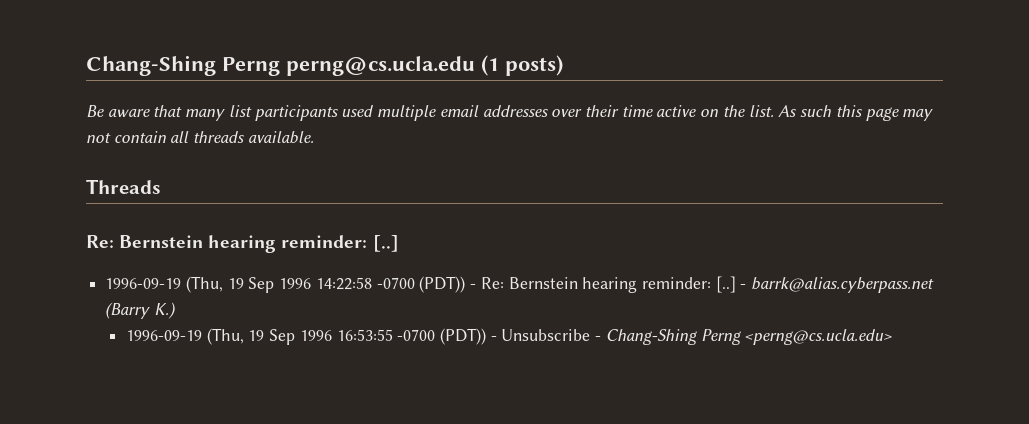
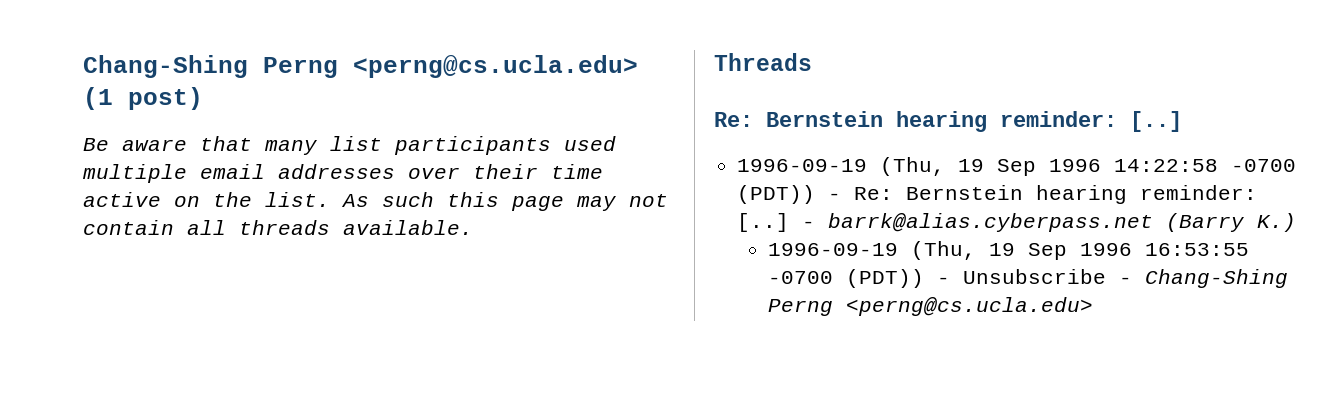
- Chang-Shing Perng perng@cs.ucla.edu (1 posts)
+ Chang-Shing Perng <perng@cs.ucla.edu> (1 post)

